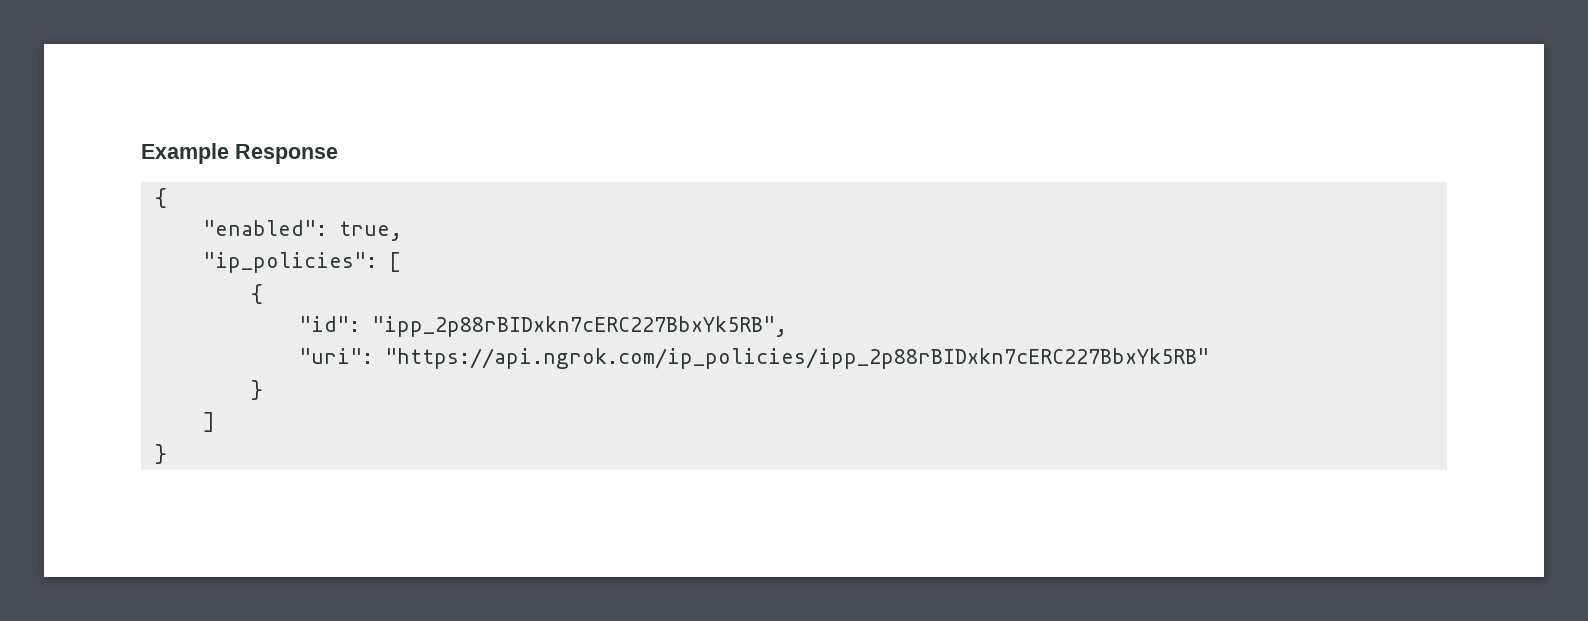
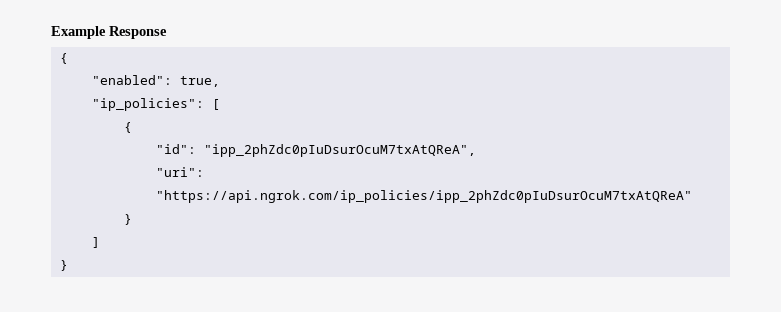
- "id": "ipp_2p88rBIDxkn7cERC227BbxYk5RB",
+ "id": "ipp_2phZdc0pIuDsurOcuM7txAtQReA",
- "uri": "https://api.ngrok.com/ip_policies/ipp_2p88rBIDxkn7cERC227BbxYk5RB"
+ "uri": "https://api.ngrok.com/ip_policies/ipp_2phZdc0pIuDsurOcuM7txAtQReA"

